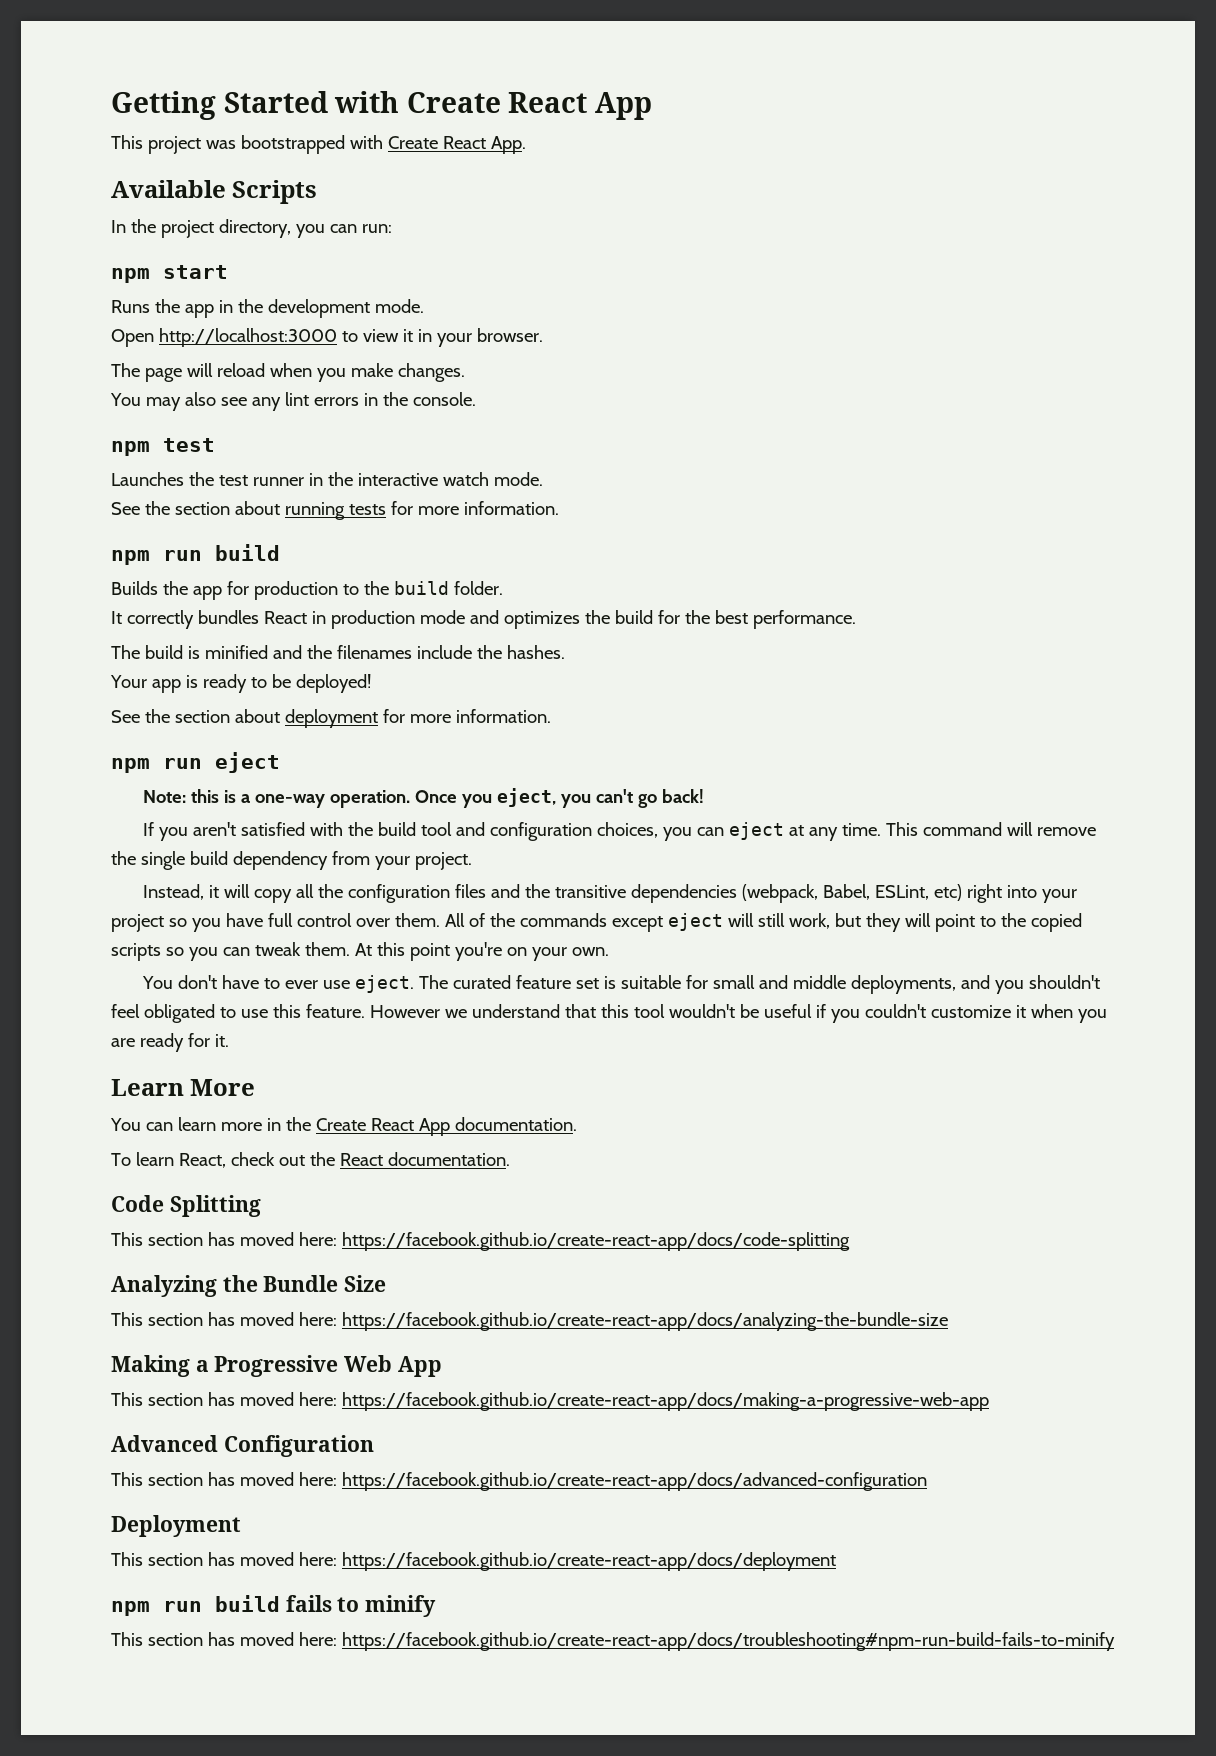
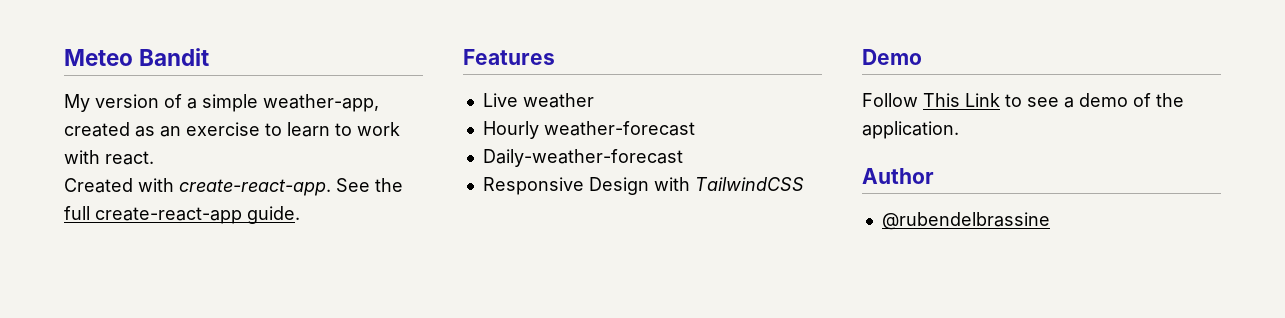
- Getting Started with Create React App
- This project was bootstrapped with Create React App.
- Available Scripts
- In the project directory, you can run:
- npm start
- Runs the app in the development mode.
- Open http://localhost:3000 to view it in your browser.
- The page will reload when you make changes.
- You may also see any lint errors in the console.
- npm test
- Launches the test runner in the interactive watch mode.
- See the section about running tests for more information.
- npm run build
- Builds the app for production to the build folder.
- It correctly bundles React in production mode and optimizes the build for the best performance.
- The build is minified and the filenames include the hashes.
- Your app is ready to be deployed!
- See the section about deployment for more information.
- npm run eject
- Note: this is a one-way operation. Once you eject, you can't go back!
- If you aren't satisfied with the build tool and configuration choices, you can eject at any time. This command will remove the single build dependency from your project.
- Instead, it will copy all the configuration files and the transitive dependencies (webpack, Babel, ESLint, etc) right into your project so you have full control over them. All of the commands except eject will still work, but they will point to the copied scripts so you can tweak them. At this point you're on your own.
- You don't have to ever use eject. The curated feature set is suitable for small and middle deployments, and you shouldn't feel obligated to use this feature. However we understand that this tool wouldn't be useful if you couldn't customize it when you are ready for it.
- Learn More
- You can learn more in the Create React App documentation.
- To learn React, check out the React documentation.
- Code Splitting
- This section has moved here: https://facebook.github.io/create-react-app/docs/code-splitting
- Analyzing the Bundle Size
- This section has moved here: https://facebook.github.io/create-react-app/docs/analyzing-the-bundle-size
- Making a Progressive Web App
- This section has moved here: https://facebook.github.io/create-react-app/docs/making-a-progressive-web-app
- Advanced Configuration
- This section has moved here: https://facebook.github.io/create-react-app/docs/advanced-configuration
- Deployment
- This section has moved here: https://facebook.github.io/create-react-app/docs/deployment
- npm run build fails to minify
- This section has moved here: https://facebook.github.io/create-react-app/docs/troubleshooting#npm-run-build-fails-to-minify
+ Meteo Bandit
+ My version of a simple weather-app, created as an exercise to learn to work with react.
+ Created with create-react-app. See the full create-react-app guide.
+ Features
+ Live weather
+ Hourly weather-forecast
+ Daily-weather-forecast
+ Responsive Design with TailwindCSS
+ Demo
+ Follow This Link to see a demo of the application.
+ Author
+ @rubendelbrassine

